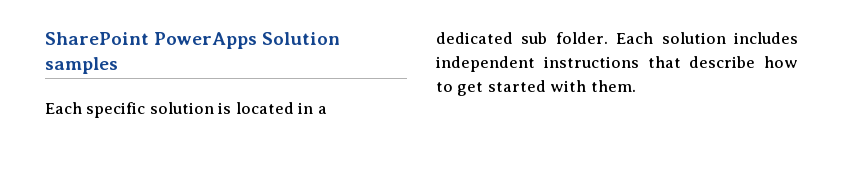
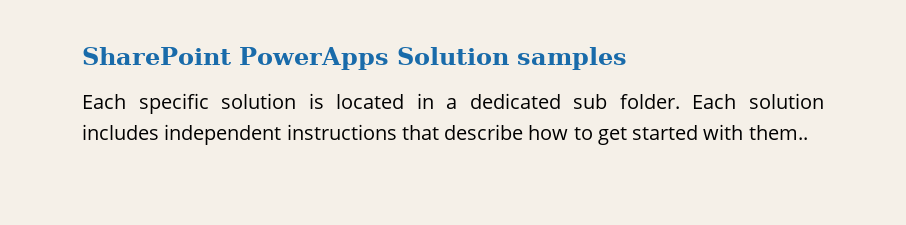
- Each solution includes independent instructions that describe how to get started with them.
+ Each solution includes independent instructions that describe how to get started with them..

